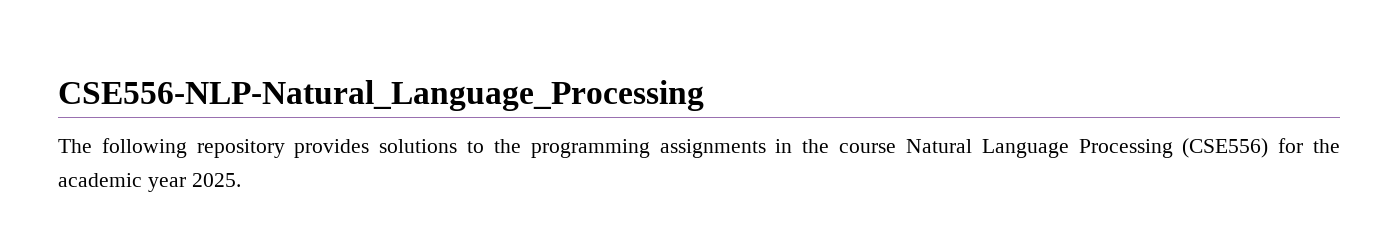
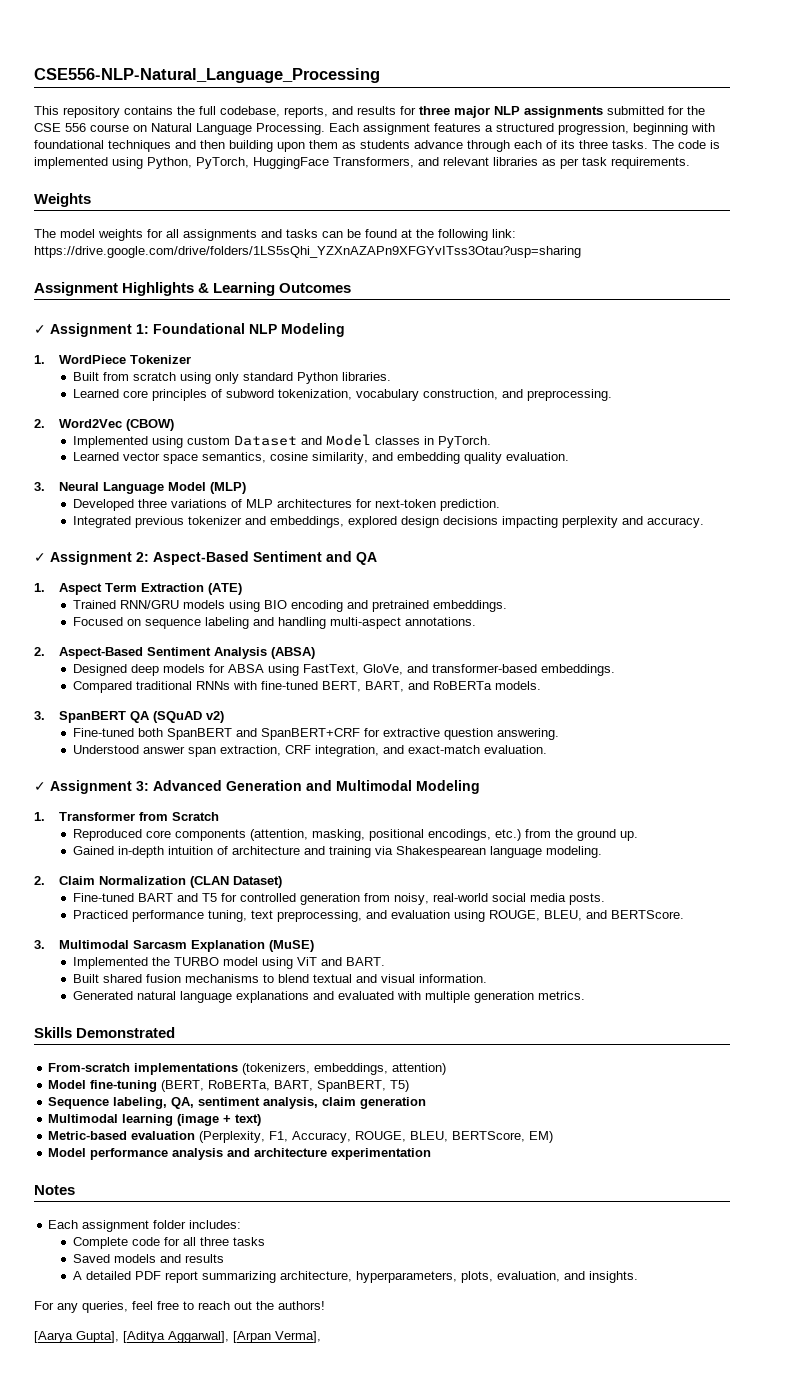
- The following repository provides solutions to the programming assignments in the course Natural Language Processing (CSE556) for the academic year 2025.
+ This repository contains the full codebase, reports, and results for three major NLP assignments submitted for the CSE 556 course on Natural Language Processing. Each assignment features a structured progression, beginning with foundational techniques and then building upon them as students advance through each of its three tasks. The code is implemented using Python, PyTorch, HuggingFace Transformers, and relevant libraries as per task requirements.
+ Weights
+ The model weights for all assignments and tasks can be found at the following link: https://drive.google.com/drive/folders/1LS5sQhi_YZXnAZAPn9XFGYvITss3Otau?usp=sharing
+ Assignment Highlights & Learning Outcomes
+ ✓ Assignment 1: Foundational NLP Modeling
+ 1. WordPiece Tokenizer
+ Built from scratch using only standard Python libraries.
+ Learned core principles of subword tokenization, vocabulary construction, and preprocessing.
+ 2. Word2Vec (CBOW)
+ Implemented using custom Dataset and Model classes in PyTorch.
+ Learned vector space semantics, cosine similarity, and embedding quality evaluation.
+ 3. Neural Language Model (MLP)
+ Developed three variations of MLP architectures for next-token prediction.
+ Integrated previous tokenizer and embeddings, explored design decisions impacting perplexity and accuracy.
+ ✓ Assignment 2: Aspect-Based Sentiment and QA
+ 1. Aspect Term Extraction (ATE)
+ Trained RNN/GRU models using BIO encoding and pretrained embeddings.
+ Focused on sequence labeling and handling multi-aspect annotations.
+ 2. Aspect-Based Sentiment Analysis (ABSA)
+ Designed deep models for ABSA using FastText, GloVe, and transformer-based embeddings.
+ Compared traditional RNNs with fine-tuned BERT, BART, and RoBERTa models.
+ 3. SpanBERT QA (SQuAD v2)
+ Fine-tuned both SpanBERT and SpanBERT+CRF for extractive question answering.
+ Understood answer span extraction, CRF integration, and exact-match evaluation.
+ ✓ Assignment 3: Advanced Generation and Multimodal Modeling
+ 1. Transformer from Scratch
+ Reproduced core components (attention, masking, positional encodings, etc.) from the ground up.
+ Gained in-depth intuition of architecture and training via Shakespearean language modeling.
+ 2. Claim Normalization (CLAN Dataset)
+ Fine-tuned BART and T5 for controlled generation from noisy, real-world social media posts.
+ Practiced performance tuning, text preprocessing, and evaluation using ROUGE, BLEU, and BERTScore.
+ 3. Multimodal Sarcasm Explanation (MuSE)
+ Implemented the TURBO model using ViT and BART.
+ Built shared fusion mechanisms to blend textual and visual information.
+ Generated natural language explanations and evaluated with multiple generation metrics.
+ Skills Demonstrated
+ From-scratch implementations (tokenizers, embeddings, attention)
+ Model fine-tuning (BERT, RoBERTa, BART, SpanBERT, T5)
+ Sequence labeling, QA, sentiment analysis, claim generation
+ Multimodal learning (image + text)
+ Metric-based evaluation (Perplexity, F1, Accuracy, ROUGE, BLEU, BERTScore, EM)
+ Model performance analysis and architecture experimentation
+ Notes
+ Each assignment folder includes:
+ Complete code for all three tasks
+ Saved models and results
+ A detailed PDF report summarizing architecture, hyperparameters, plots, evaluation, and insights.
+ For any queries, feel free to reach out the authors!
+ [Aarya Gupta], [Aditya Aggarwal], [Arpan Verma],

